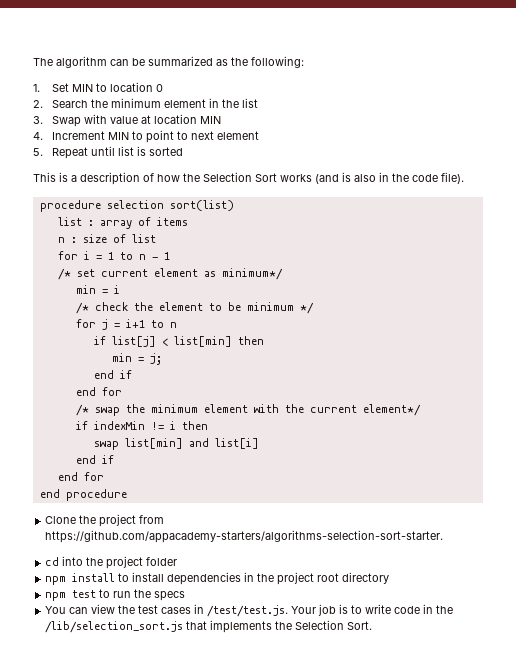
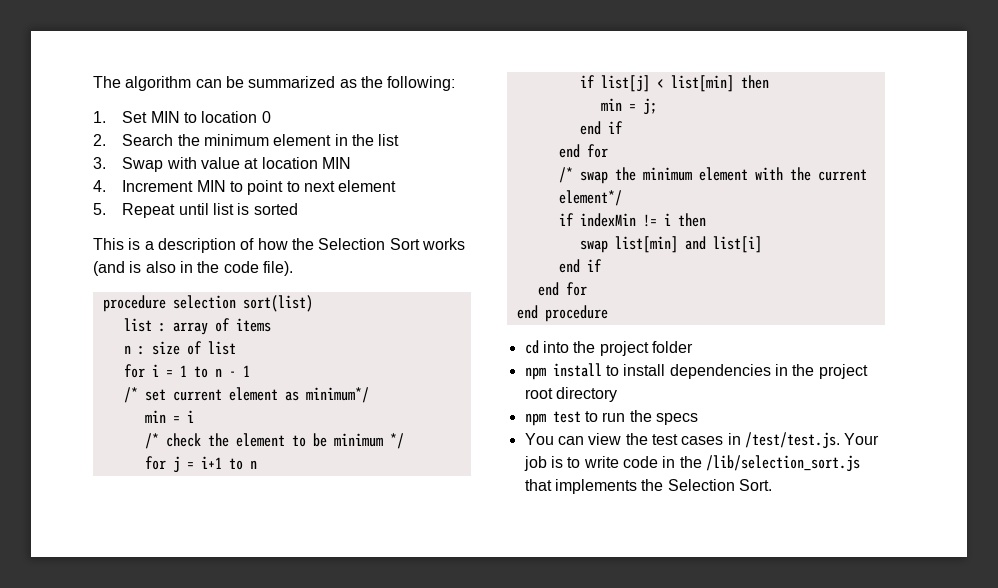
- Clone the project from https://github.com/appacademy-starters/algorithms-selection-sort-starter.

